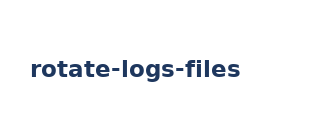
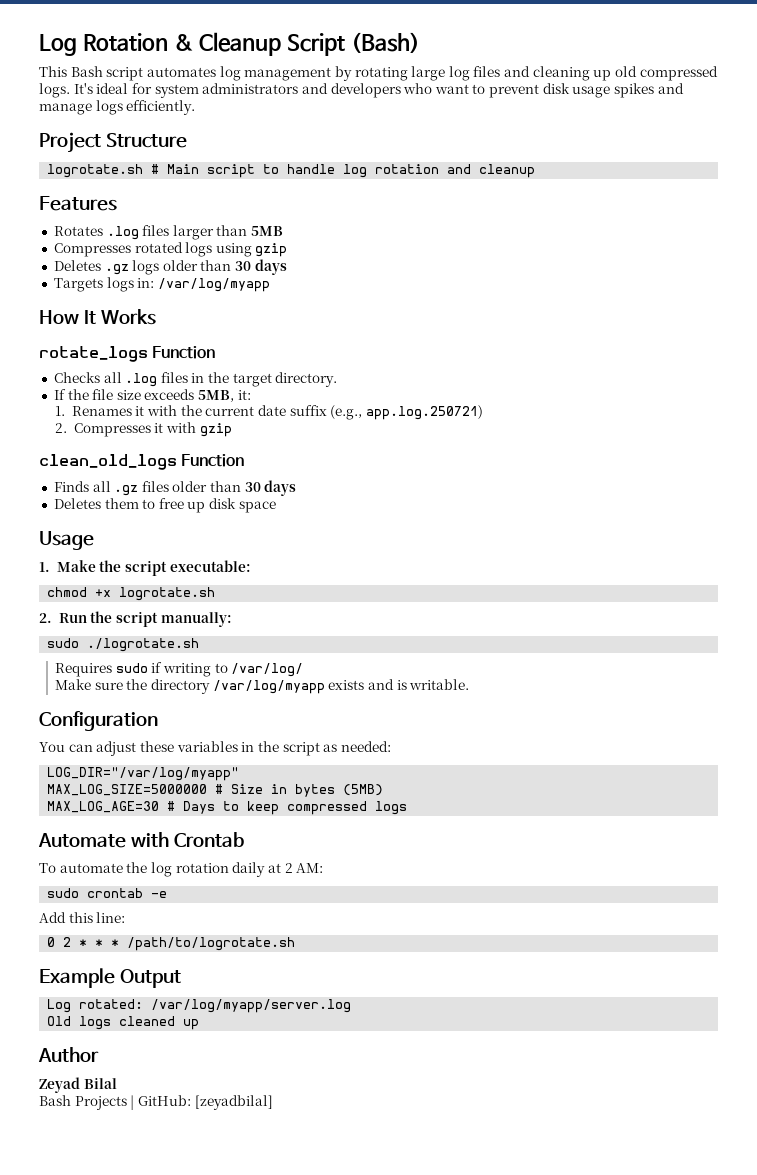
- rotate-logs-files
+ Log Rotation & Cleanup Script (Bash)
+ This Bash script automates log management by rotating large log files and cleaning up old compressed logs. It's ideal for system administrators and developers who want to prevent disk usage spikes and manage logs efficiently.
+ Project Structure
+ logrotate.sh # Main script to handle log rotation and cleanup
+ Features
+ Rotates .log files larger than 5MB
+ Compresses rotated logs using gzip
+ Deletes .gz logs older than 30 days
+ Targets logs in: /var/log/myapp
+ How It Works
+ rotate_logs Function
+ Checks all .log files in the target directory.
+ If the file size exceeds 5MB, it:
+ 1. Renames it with the current date suffix (e.g., app.log.250721)
+ 2. Compresses it with gzip
+ clean_old_logs Function
+ Finds all .gz files older than 30 days
+ Deletes them to free up disk space
+ Usage
+ 1. Make the script executable:
+ chmod +x logrotate.sh
+ 2. Run the script manually:
+ sudo ./logrotate.sh
+ Requires sudo if writing to /var/log/
+ Make sure the directory /var/log/myapp exists and is writable.
+ Configuration
+ You can adjust these variables in the script as needed:
+ LOG_DIR="/var/log/myapp"
+ MAX_LOG_SIZE=5000000 # Size in bytes (5MB)
+ MAX_LOG_AGE=30 # Days to keep compressed logs
+ Automate with Crontab
+ To automate the log rotation daily at 2 AM:
+ sudo crontab -e
+ Add this line:
+ 0 2 * * * /path/to/logrotate.sh
+ Example Output
+ Log rotated: /var/log/myapp/server.log
+ Old logs cleaned up
+ Author
+ Zeyad Bilal
+ Bash Projects | GitHub: [zeyadbilal]

